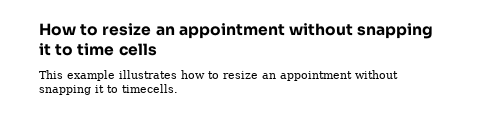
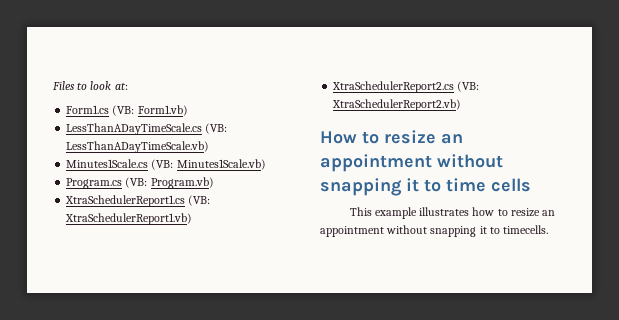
+ Files to look at:
+ Form1.cs (VB: Form1.vb)
+ LessThanADayTimeScale.cs (VB: LessThanADayTimeScale.vb)
+ Minutes1Scale.cs (VB: Minutes1Scale.vb)
+ Program.cs (VB: Program.vb)
+ XtraSchedulerReport1.cs (VB: XtraSchedulerReport1.vb)
+ XtraSchedulerReport2.cs (VB: XtraSchedulerReport2.vb)

